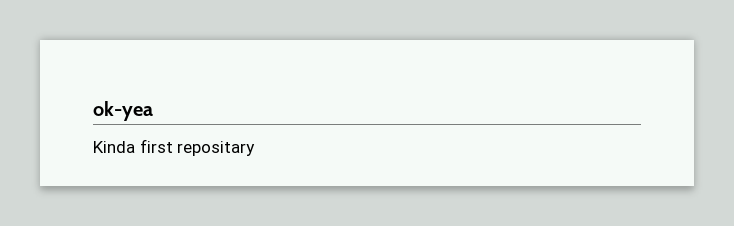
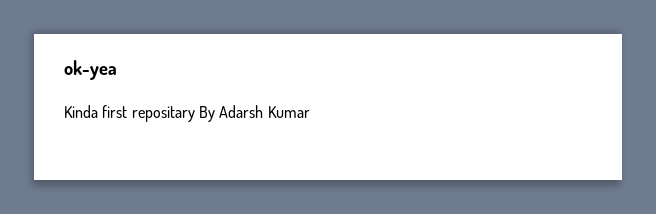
- Kinda first repositary
+ Kinda first repositary By Adarsh Kumar

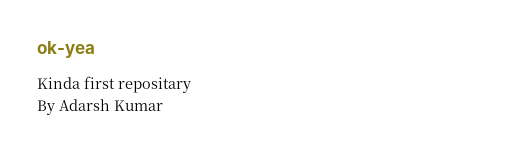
- Kinda first repositary By Adarsh Kumar
+ Kinda first repositary
+ By Adarsh Kumar

